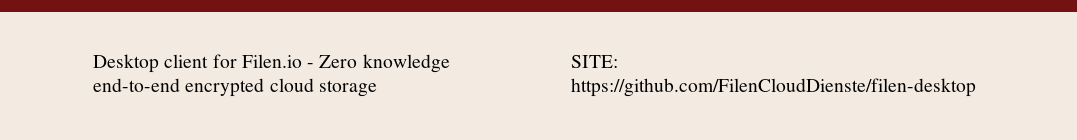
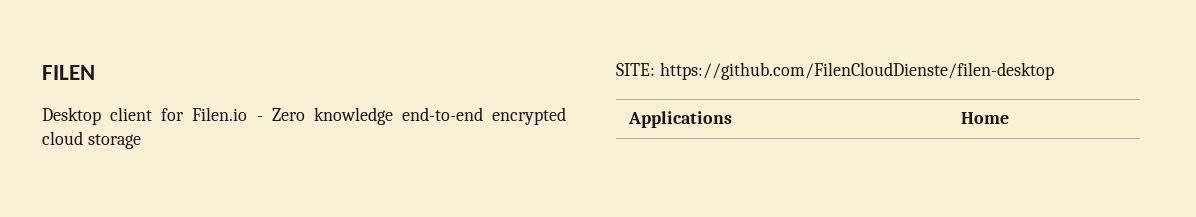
+ FILEN
+ Applications | Home

